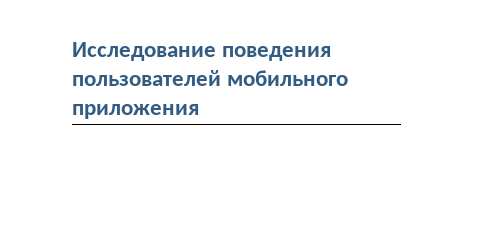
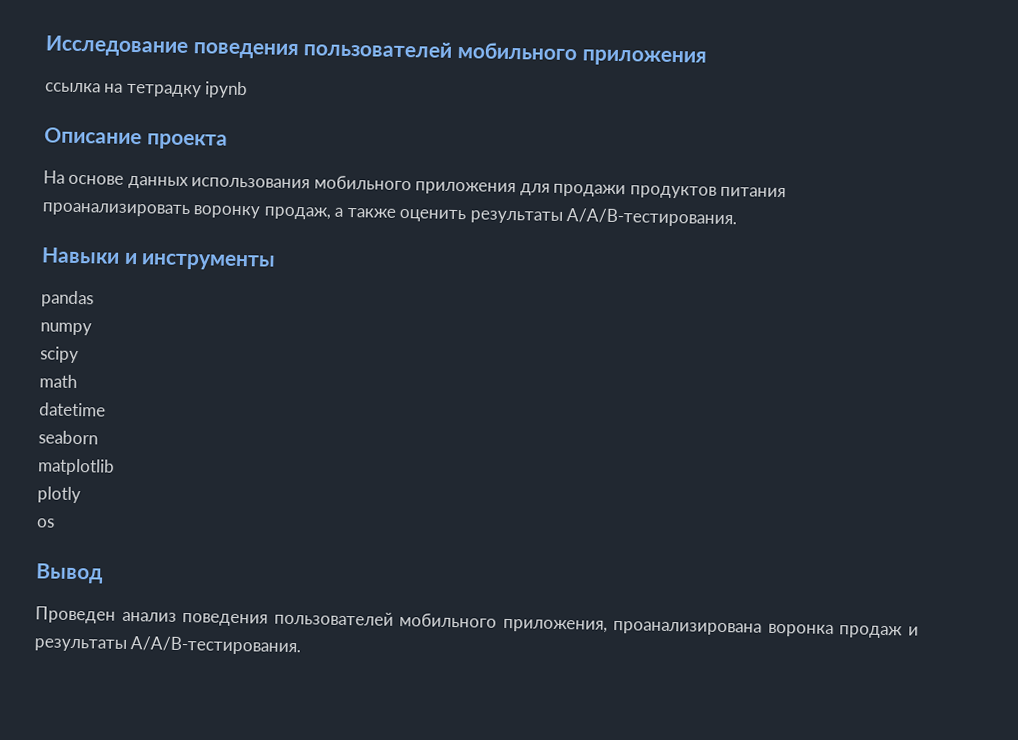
+ ссылка на тетрадку ipynb
+ Описание проекта
+ На основе данных использования мобильного приложения для продажи продуктов питания проанализировать воронку продаж, а также оценить результаты A/A/B-тестирования.
+ Навыки и инструменты
+ pandas
+ numpy
+ scipy
+ math
+ datetime
+ seaborn
+ matplotlib
+ plotly
+ os
+ Вывод
+ Проведен анализ поведения пользователей мобильного приложения, проанализирована воронка продаж и результаты A/A/B-тестирования.

